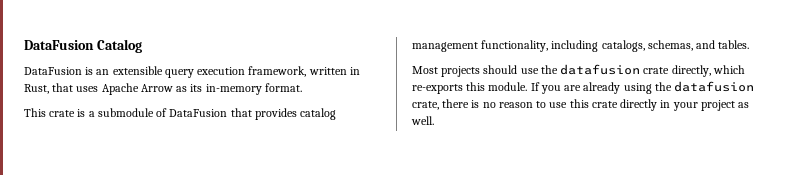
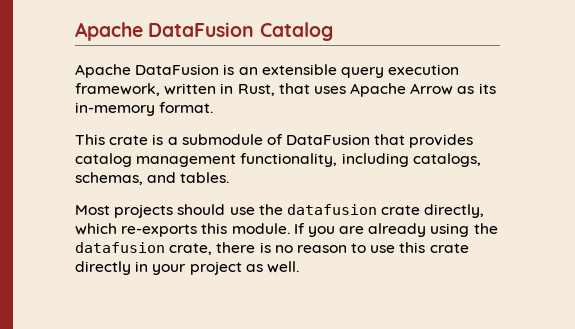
- DataFusion Catalog
+ Apache DataFusion Catalog
- DataFusion is an extensible query execution framework, written in Rust, that uses Apache Arrow as its in-memory format.
+ Apache DataFusion is an extensible query execution framework, written in Rust, that uses Apache Arrow as its in-memory format.

